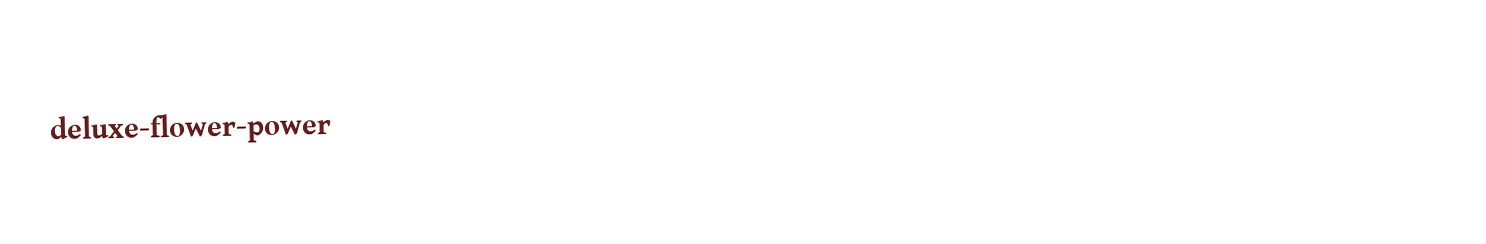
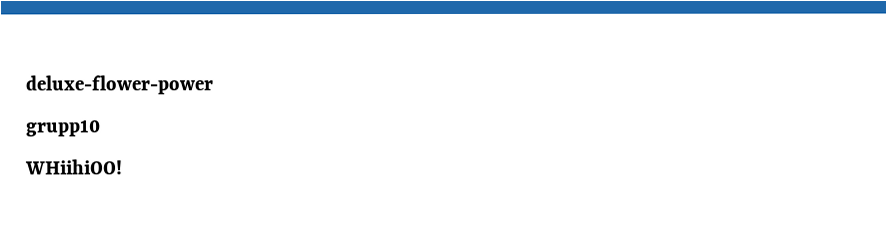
+ grupp10
+ WHiihiOO!

